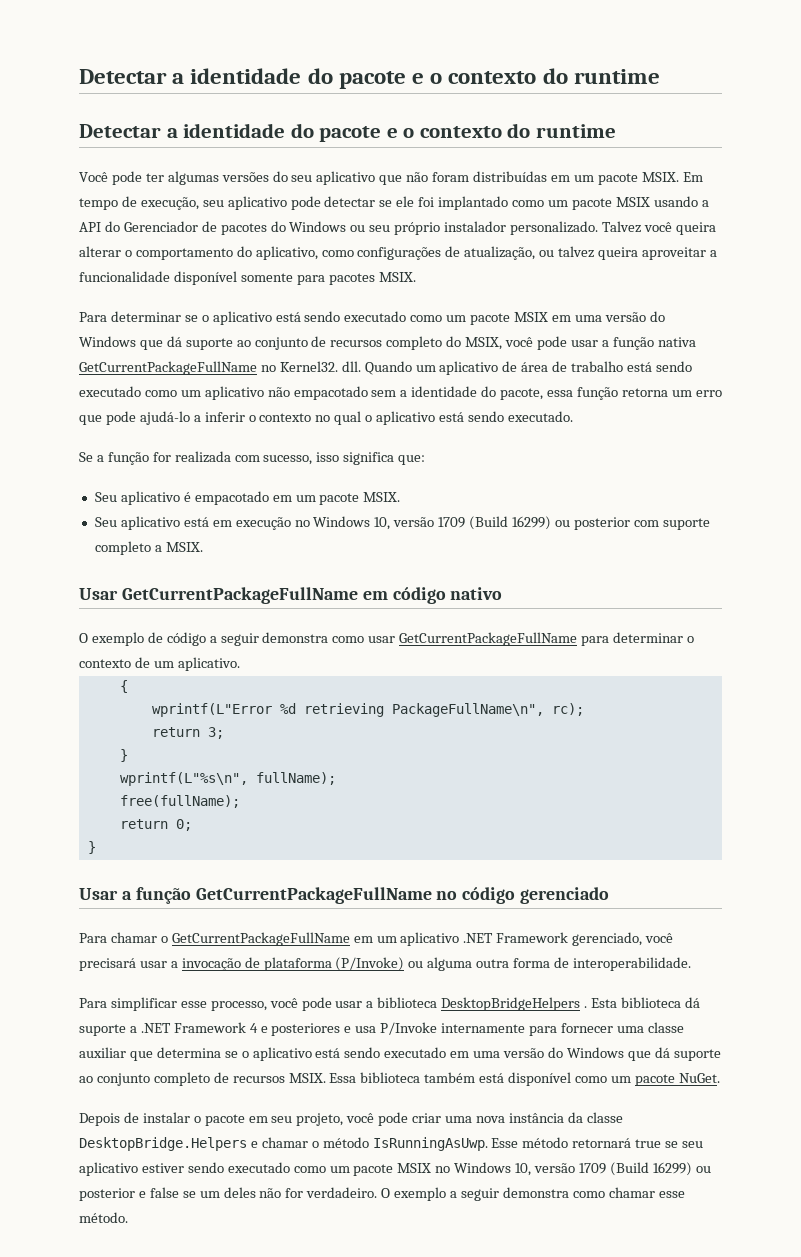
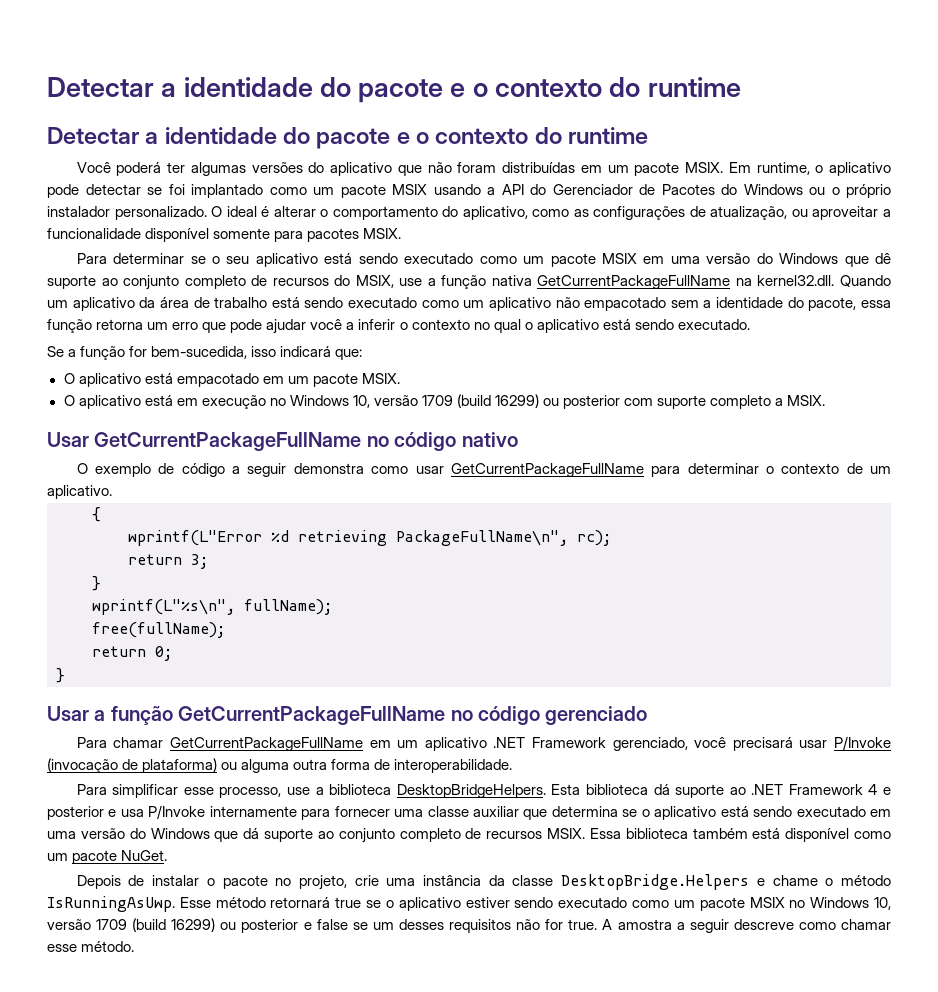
- Você pode ter algumas versões do seu aplicativo que não foram distribuídas em um pacote MSIX.
+ Você poderá ter algumas versões do aplicativo que não foram distribuídas em um pacote MSIX.
- Em tempo de execução, seu aplicativo pode detectar se ele foi implantado como um pacote MSIX usando a API do Gerenciador de pacotes do Windows ou seu próprio instalador personalizado.
+ Em runtime, o aplicativo pode detectar se foi implantado como um pacote MSIX usando a API do Gerenciador de Pacotes do Windows ou o próprio instalador personalizado.
- Talvez você queira alterar o comportamento do aplicativo, como configurações de atualização, ou talvez queira aproveitar a funcionalidade disponível somente para pacotes MSIX.
+ O ideal é alterar o comportamento do aplicativo, como as configurações de atualização, ou aproveitar a funcionalidade disponível somente para pacotes MSIX.
- Para determinar se o aplicativo está sendo executado como um pacote MSIX em uma versão do Windows que dá suporte ao conjunto de recursos completo do MSIX, você pode usar a função nativa GetCurrentPackageFullName no Kernel32. dll. Quando um aplicativo de área de trabalho está sendo executado como um aplicativo não empacotado sem a identidade do pacote, essa função retorna um erro que pode ajudá-lo a inferir o contexto no qual o aplicativo está sendo executado.
+ Para determinar se o seu aplicativo está sendo executado como um pacote MSIX em uma versão do Windows que dê suporte ao conjunto completo de recursos do MSIX, use a função nativa GetCurrentPackageFullName na kernel32.dll. Quando um aplicativo da área de trabalho está sendo executado como um aplicativo não empacotado sem a identidade do pacote, essa função retorna um erro que pode ajudar você a inferir o contexto no qual o aplicativo está sendo executado.
- Se a função for realizada com sucesso, isso significa que:
- Seu aplicativo é empacotado em um pacote MSIX.
+ Se a função for bem-sucedida, isso indicará que:
+ O aplicativo está empacotado em um pacote MSIX.
- Seu aplicativo está em execução no Windows 10, versão 1709 (Build 16299) ou posterior com suporte completo a MSIX.
+ O aplicativo está em execução no Windows 10, versão 1709 (build 16299) ou posterior com suporte completo a MSIX.
- Usar GetCurrentPackageFullName em código nativo
+ Usar GetCurrentPackageFullName no código nativo
- Para chamar o GetCurrentPackageFullName em um aplicativo .NET Framework gerenciado, você precisará usar a invocação de plataforma (P/Invoke) ou alguma outra forma de interoperabilidade.
+ Para chamar GetCurrentPackageFullName em um aplicativo .NET Framework gerenciado, você precisará usar P/Invoke (invocação de plataforma) ou alguma outra forma de interoperabilidade.
- Para simplificar esse processo, você pode usar a biblioteca DesktopBridgeHelpers .
+ Para simplificar esse processo, use a biblioteca DesktopBridgeHelpers.
- Esta biblioteca dá suporte a .NET Framework 4 e posteriores e usa P/Invoke internamente para fornecer uma classe auxiliar que determina se o aplicativo está sendo executado em uma versão do Windows que dá suporte ao conjunto completo de recursos MSIX.
+ Esta biblioteca dá suporte ao .NET Framework 4 e posterior e usa P/Invoke internamente para fornecer uma classe auxiliar que determina se o aplicativo está sendo executado em uma versão do Windows que dá suporte ao conjunto completo de recursos MSIX.
- Depois de instalar o pacote em seu projeto, você pode criar uma nova instância da classe DesktopBridge.Helpers e chamar o método IsRunningAsUwp.
+ Depois de instalar o pacote no projeto, crie uma instância da classe DesktopBridge.Helpers e chame o método IsRunningAsUwp.
- Esse método retornará true se seu aplicativo estiver sendo executado como um pacote MSIX no Windows 10, versão 1709 (Build 16299) ou posterior e false se um deles não for verdadeiro. O exemplo a seguir demonstra como chamar esse método.
+ Esse método retornará true se o aplicativo estiver sendo executado como um pacote MSIX no Windows 10, versão 1709 (build 16299) ou posterior e false se um desses requisitos não for true. A amostra a seguir descreve como chamar esse método.

